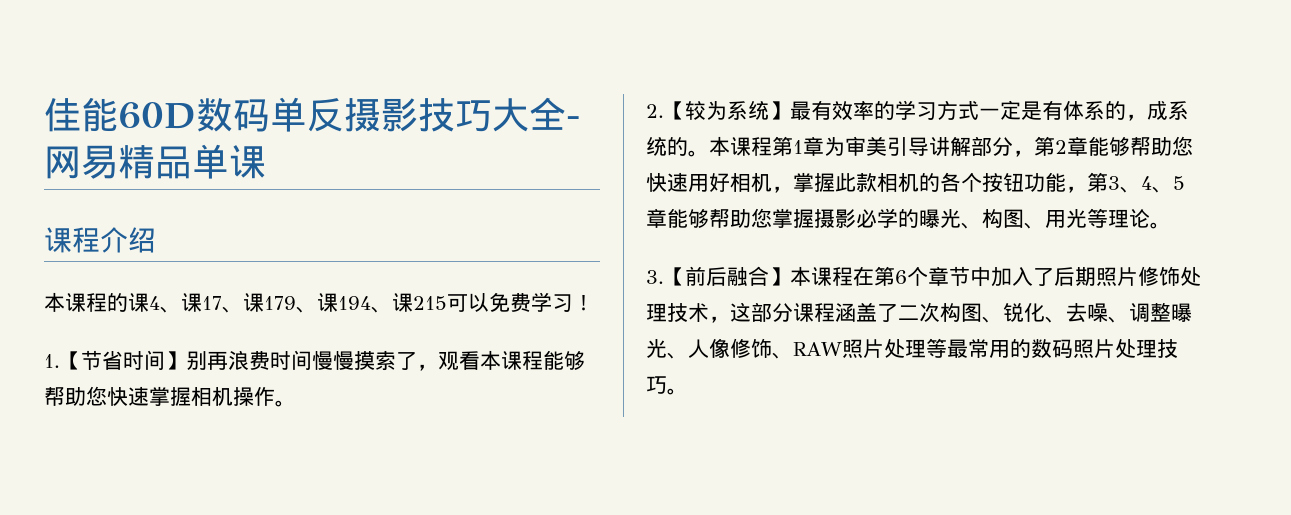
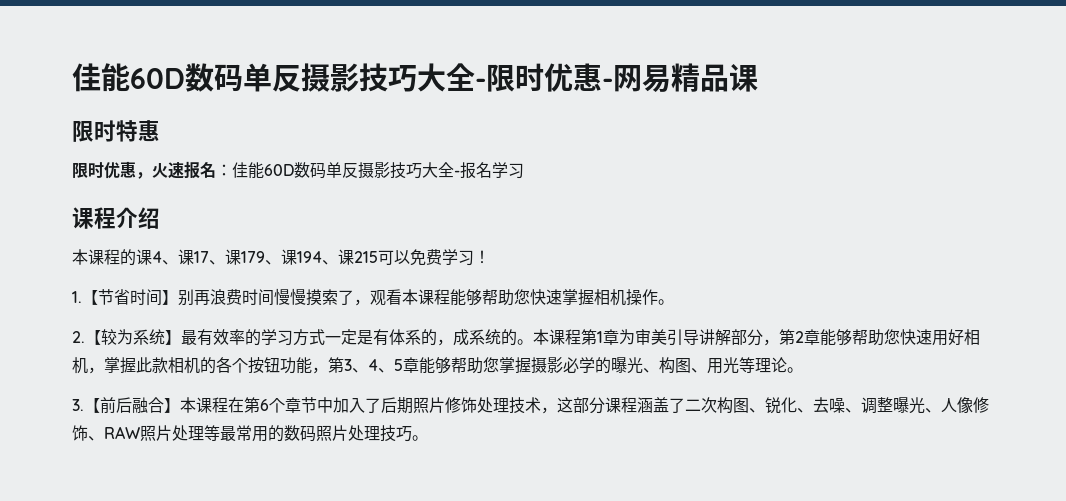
- 佳能60D数码单反摄影技巧大全-网易精品单课
+ 佳能60D数码单反摄影技巧大全-限时优惠-网易精品课
+ 限时特惠
+ 限时优惠，火速报名：佳能60D数码单反摄影技巧大全-报名学习

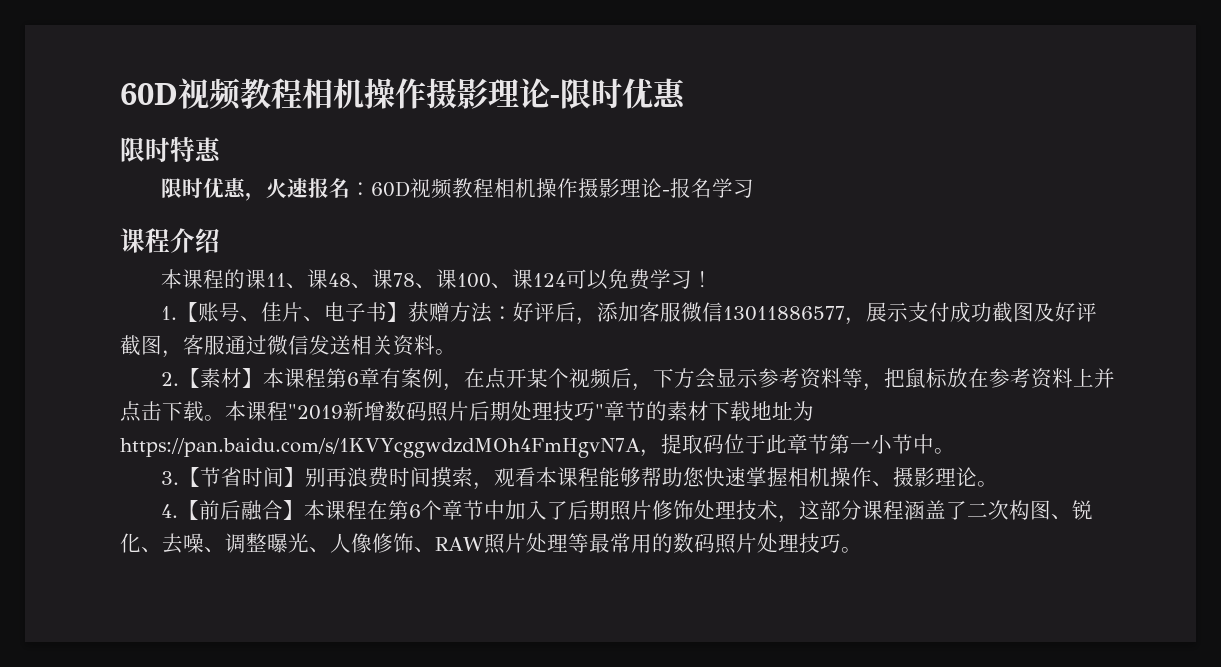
- 佳能60D数码单反摄影技巧大全-限时优惠-网易精品课
+ 60D视频教程相机操作摄影理论-限时优惠
- 限时优惠，火速报名：佳能60D数码单反摄影技巧大全-报名学习
+ 限时优惠，火速报名：60D视频教程相机操作摄影理论-报名学习
- 本课程的课4、课17、课179、课194、课215可以免费学习！
+ 本课程的课11、课48、课78、课100、课124可以免费学习！
- 1.【节省时间】别再浪费时间慢慢摸索了，观看本课程能够帮助您快速掌握相机操作。
- 2.【较为系统】最有效率的学习方式一定是有体系的，成系统的。本课程第1章为审美引导讲解部分，第2章能够帮助您快速用好相机，掌握此款相机的各个按钮功能，第3、4、5章能够帮助您掌握摄影必学的曝光、构图、用光等理论。
+ 1.【账号、佳片、电子书】获赠方法：好评后，添加客服微信13011886577，展示支付成功截图及好评截图，客服通过微信发送相关资料。
+ 2.【素材】本课程第6章有案例，在点开某个视频后，下方会显示参考资料等，把鼠标放在参考资料上并点击下载。本课程"2019新增数码照片后期处理技巧"章节的素材下载地址为https://pan.baidu.com/s/1KVYcggwdzdMOh4FmHgvN7A，提取码位于此章节第一小节中。
+ 3.【节省时间】别再浪费时间摸索，观看本课程能够帮助您快速掌握相机操作、摄影理论。
- 3.【前后融合】本课程在第6个章节中加入了后期照片修饰处理技术，这部分课程涵盖了二次构图、锐化、去噪、调整曝光、人像修饰、RAW照片处理等最常用的数码照片处理技巧。
+ 4.【前后融合】本课程在第6个章节中加入了后期照片修饰处理技术，这部分课程涵盖了二次构图、锐化、去噪、调整曝光、人像修饰、RAW照片处理等最常用的数码照片处理技巧。

